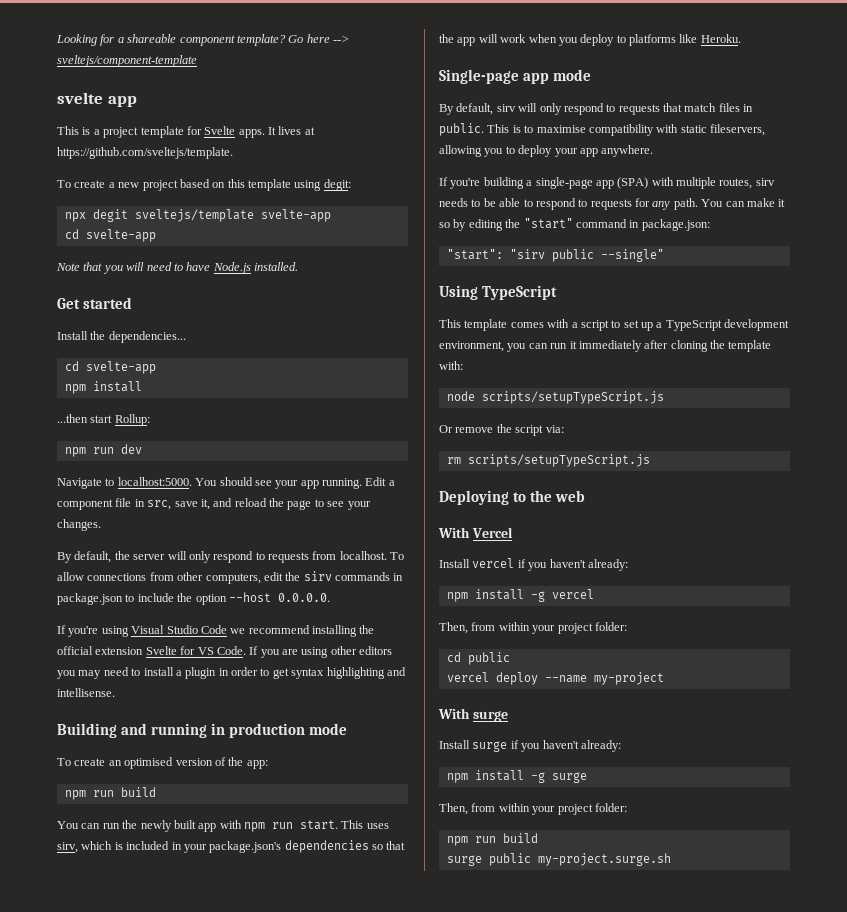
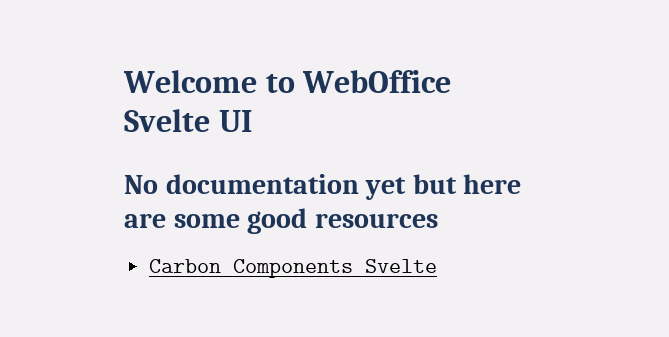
- Looking for a shareable component template? Go here --> sveltejs/component-template
- svelte app
- This is a project template for Svelte apps. It lives at https://github.com/sveltejs/template.
- To create a new project based on this template using degit:
- npx degit sveltejs/template svelte-app
- cd svelte-app
- Note that you will need to have Node.js installed.
- Get started
- Install the dependencies...
- cd svelte-app
- npm install
- ...then start Rollup:
- npm run dev
- Navigate to localhost:5000. You should see your app running. Edit a component file in src, save it, and reload the page to see your changes.
- By default, the server will only respond to requests from localhost. To allow connections from other computers, edit the sirv commands in package.json to include the option --host 0.0.0.0.
- If you're using Visual Studio Code we recommend installing the official extension Svelte for VS Code. If you are using other editors you may need to install a plugin in order to get syntax highlighting and intellisense.
- Building and running in production mode
- To create an optimised version of the app:
- npm run build
- You can run the newly built app with npm run start. This uses sirv, which is included in your package.json's dependencies so that the app will work when you deploy to platforms like Heroku.
- Single-page app mode
- By default, sirv will only respond to requests that match files in public. This is to maximise compatibility with static fileservers, allowing you to deploy your app anywhere.
- If you're building a single-page app (SPA) with multiple routes, sirv needs to be able to respond to requests for any path. You can make it so by editing the "start" command in package.json:
- "start": "sirv public --single"
- Using TypeScript
- This template comes with a script to set up a TypeScript development environment, you can run it immediately after cloning the template with:
- node scripts/setupTypeScript.js
- Or remove the script via:
- rm scripts/setupTypeScript.js
- Deploying to the web
- With Vercel
- Install vercel if you haven't already:
- npm install -g vercel
- Then, from within your project folder:
- cd public
- vercel deploy --name my-project
- With surge
- Install surge if you haven't already:
- npm install -g surge
- Then, from within your project folder:
- npm run build
- surge public my-project.surge.sh
+ Welcome to WebOffice Svelte UI
+ No documentation yet but here are some good resources
+ Carbon Components Svelte

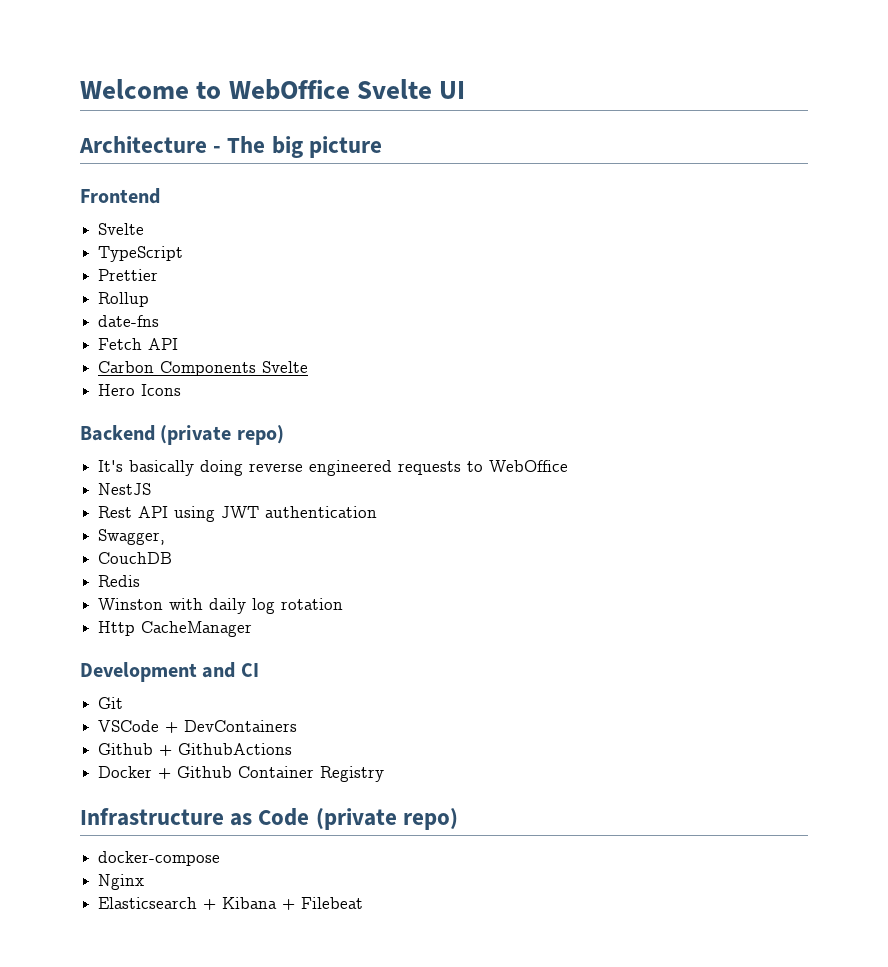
- No documentation yet but here are some good resources
+ Architecture - The big picture
+ Frontend
+ Svelte
+ TypeScript
+ Prettier
+ Rollup
+ date-fns
+ Fetch API
  Carbon Components Svelte
+ Hero Icons
+ Backend (private repo)
+ It's basically doing reverse engineered requests to WebOffice
+ NestJS
+ Rest API using JWT authentication
+ Swagger,
+ CouchDB
+ Redis
+ Winston with daily log rotation
+ Http CacheManager
+ Development and CI
+ Git
+ VSCode + DevContainers
+ Github + GithubActions
+ Docker + Github Container Registry
+ Infrastructure as Code (private repo)
+ docker-compose
+ Nginx
+ Elasticsearch + Kibana + Filebeat

